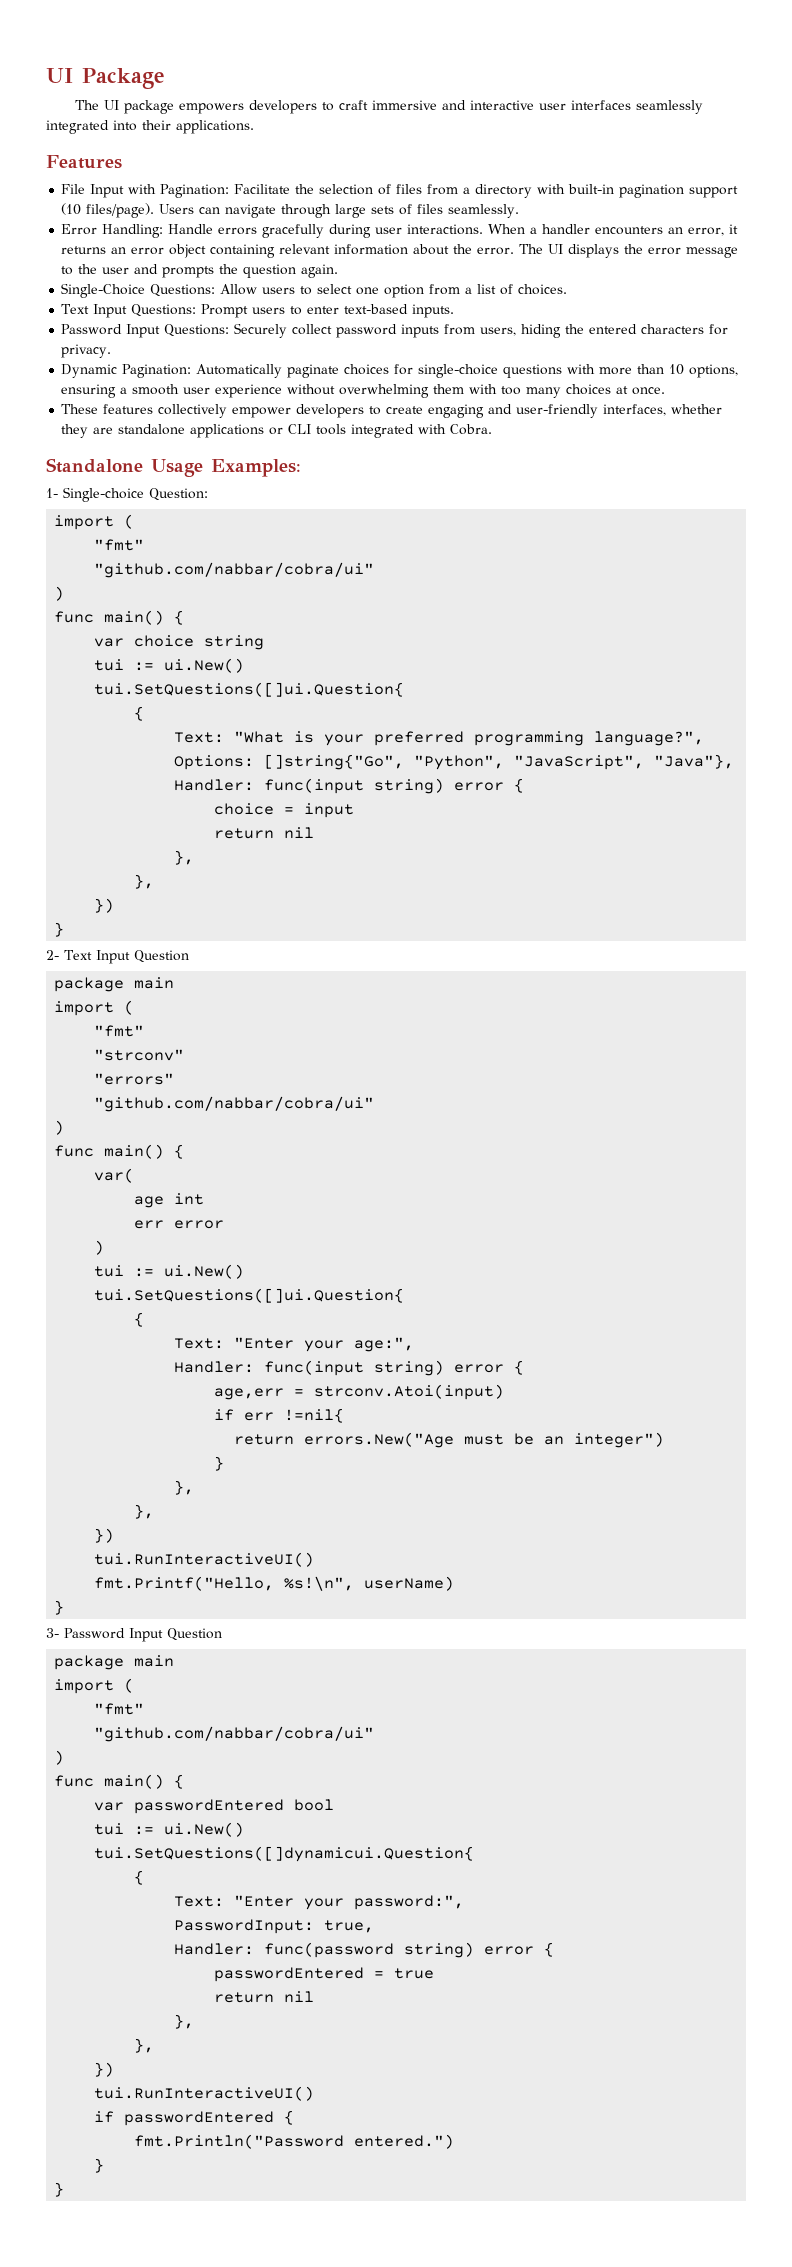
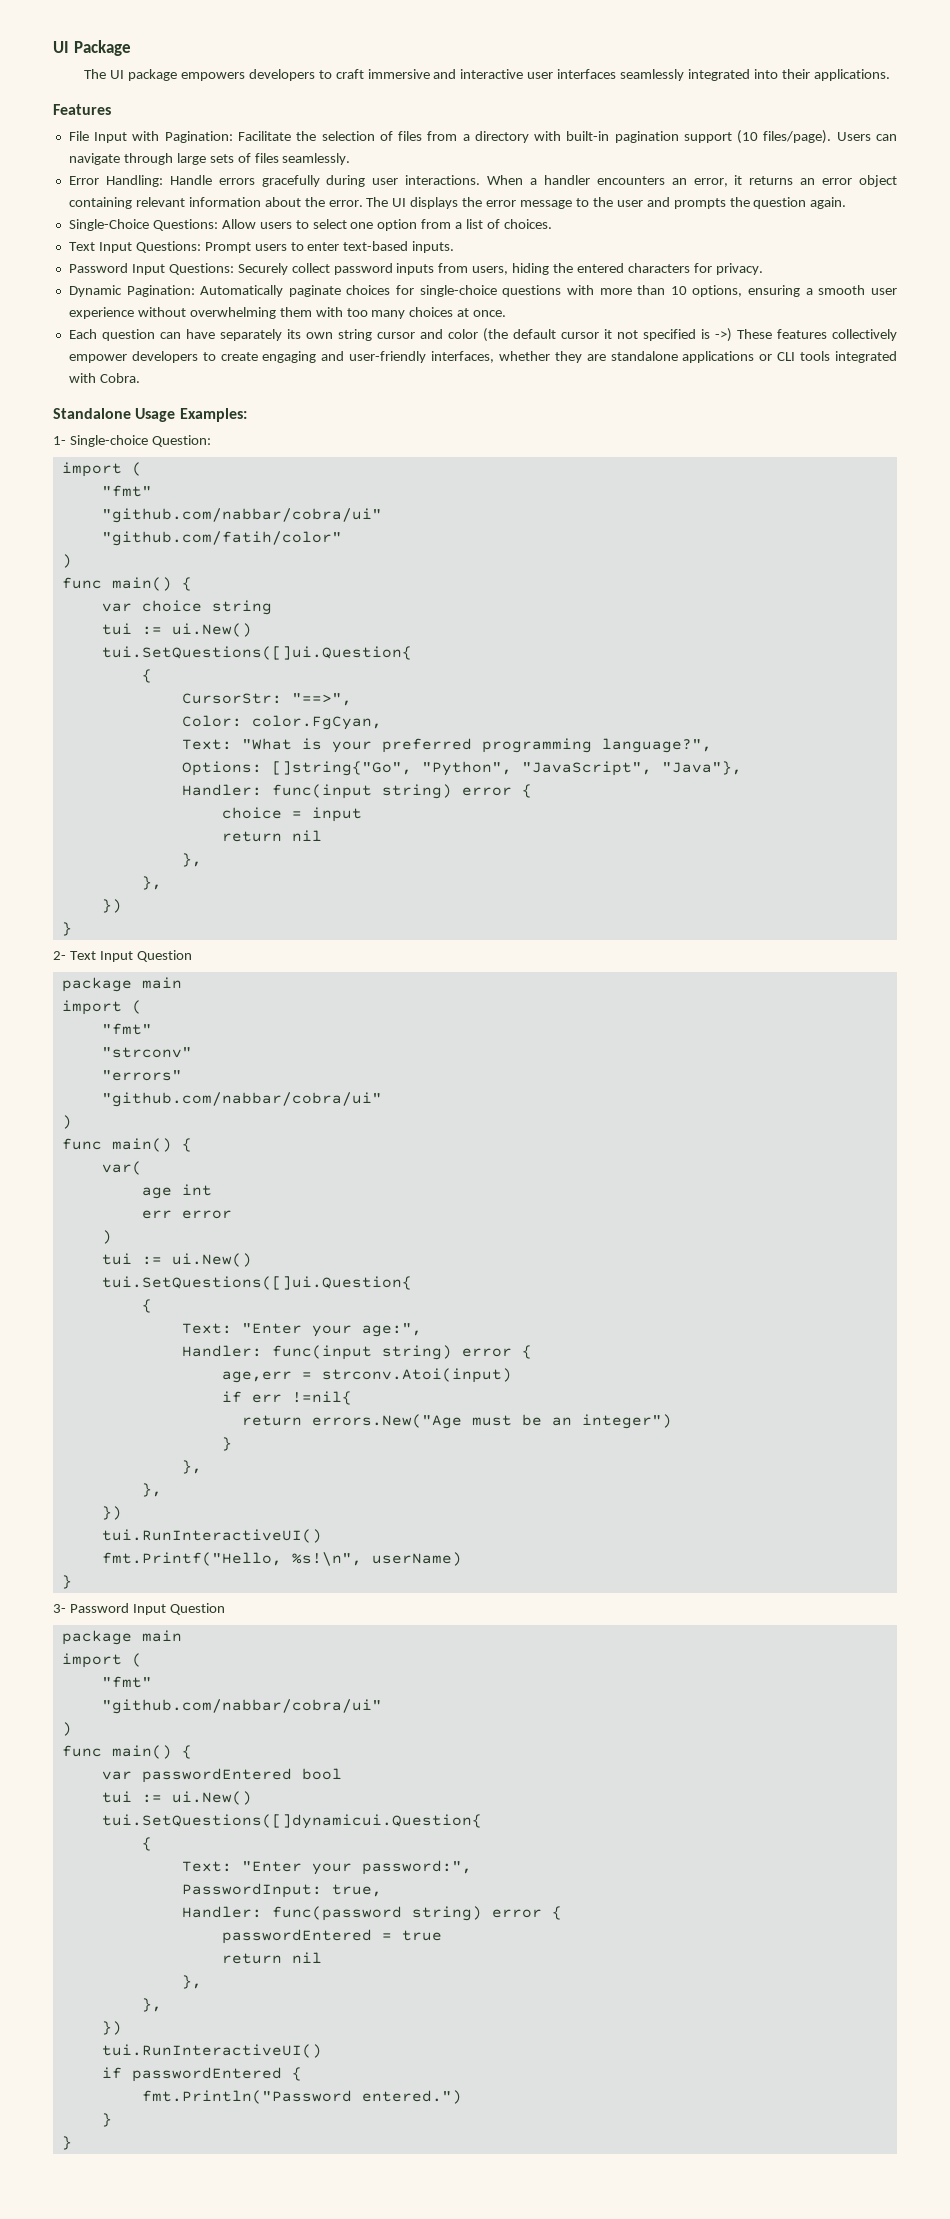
- These features collectively empower developers to create engaging and user-friendly interfaces, whether they are standalone applications or CLI tools integrated with Cobra.
+ Each question can have separately its own string cursor and color (the default cursor it not specified is ->) These features collectively empower developers to create engaging and user-friendly interfaces, whether they are standalone applications or CLI tools integrated with Cobra.
+ "github.com/fatih/color"
+ CursorStr: "==>",
+ Color: color.FgCyan,

